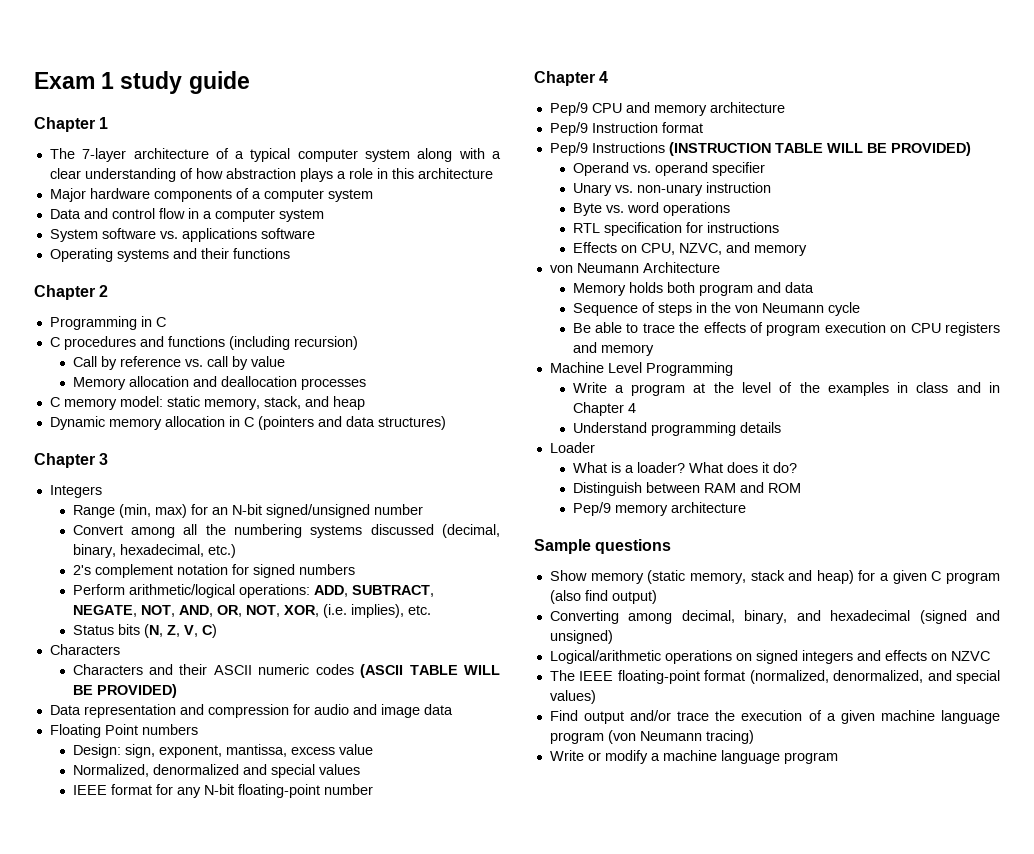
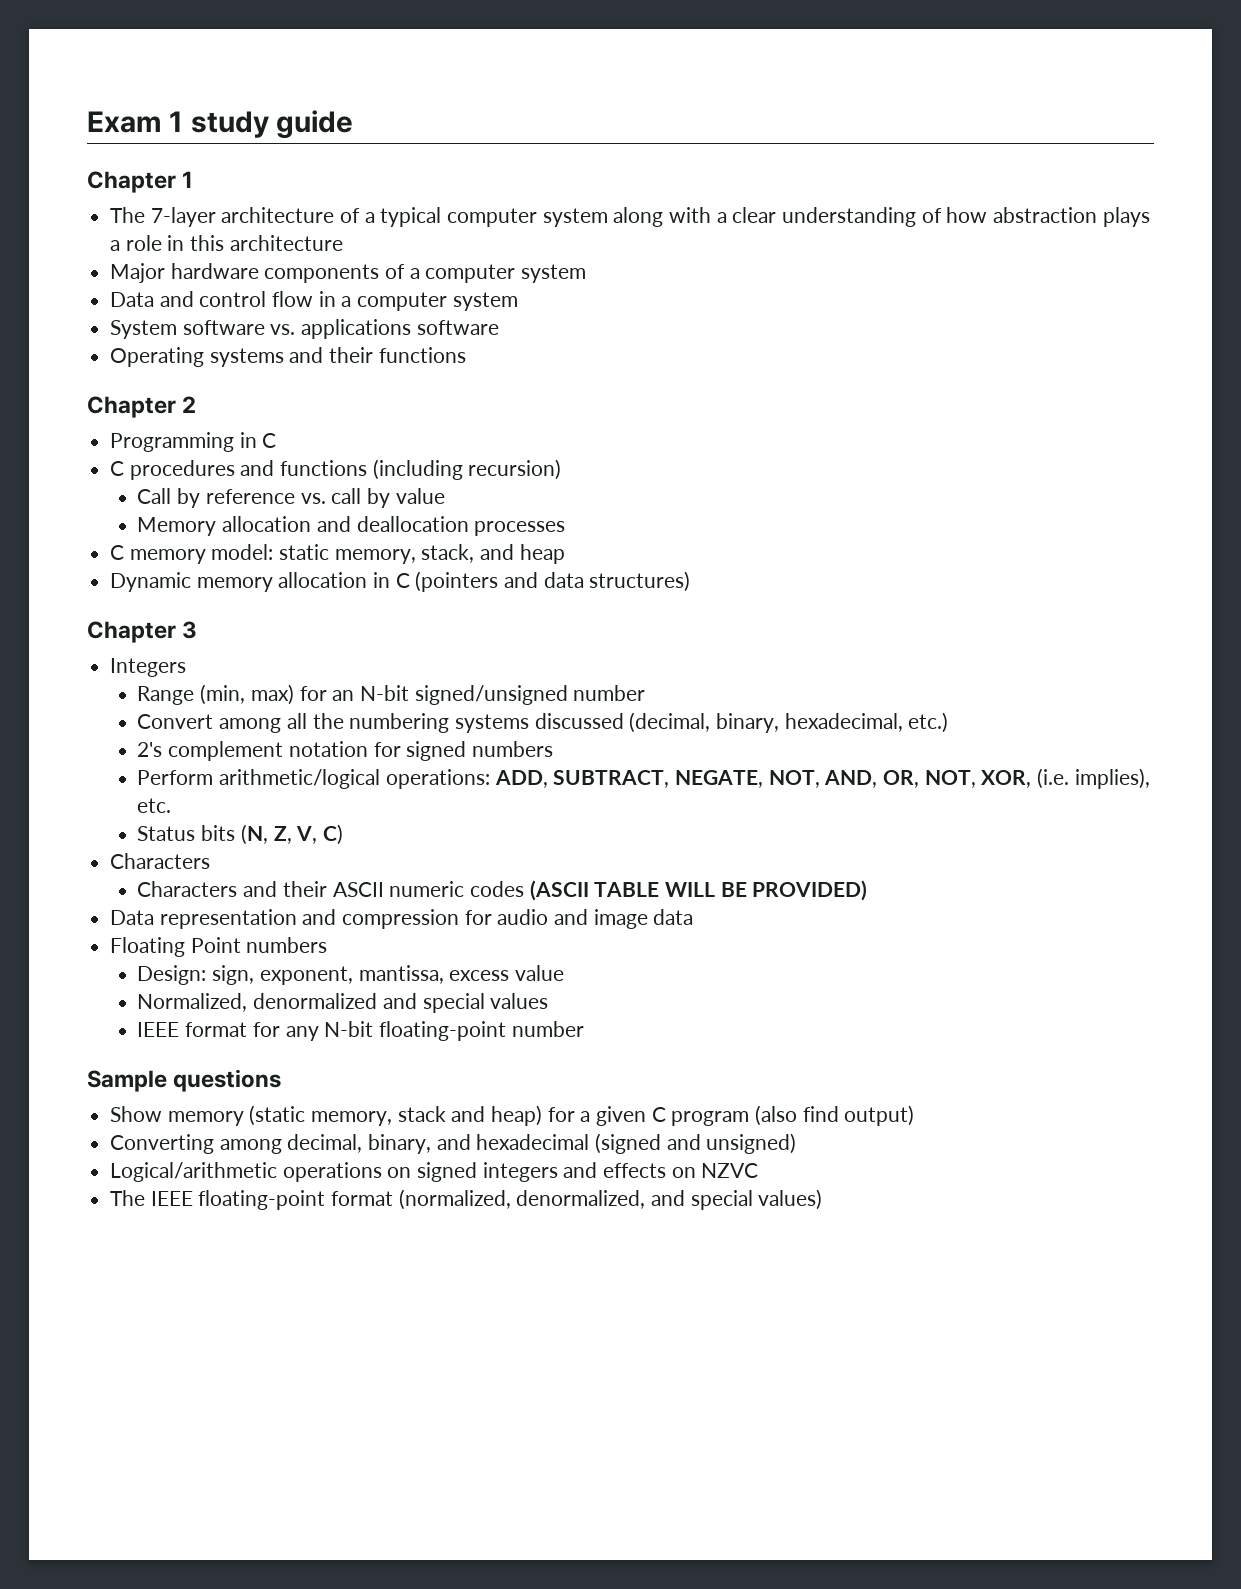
  IEEE format for any N-bit floating-point number
- Chapter 4
- Pep/9 CPU and memory architecture
- Pep/9 Instruction format
- Pep/9 Instructions (INSTRUCTION TABLE WILL BE PROVIDED)
- Operand vs. operand specifier
- Unary vs. non-unary instruction
- Byte vs. word operations
- RTL specification for instructions
- Effects on CPU, NZVC, and memory
- von Neumann Architecture
- Memory holds both program and data
- Sequence of steps in the von Neumann cycle
- Be able to trace the effects of program execution on CPU registers and memory
- Machine Level Programming
- Write a program at the level of the examples in class and in Chapter 4
- Understand programming details
- Loader
- What is a loader? What does it do?
- Distinguish between RAM and ROM
- Pep/9 memory architecture
- Find output and/or trace the execution of a given machine language program (von Neumann tracing)
- Write or modify a machine language program

